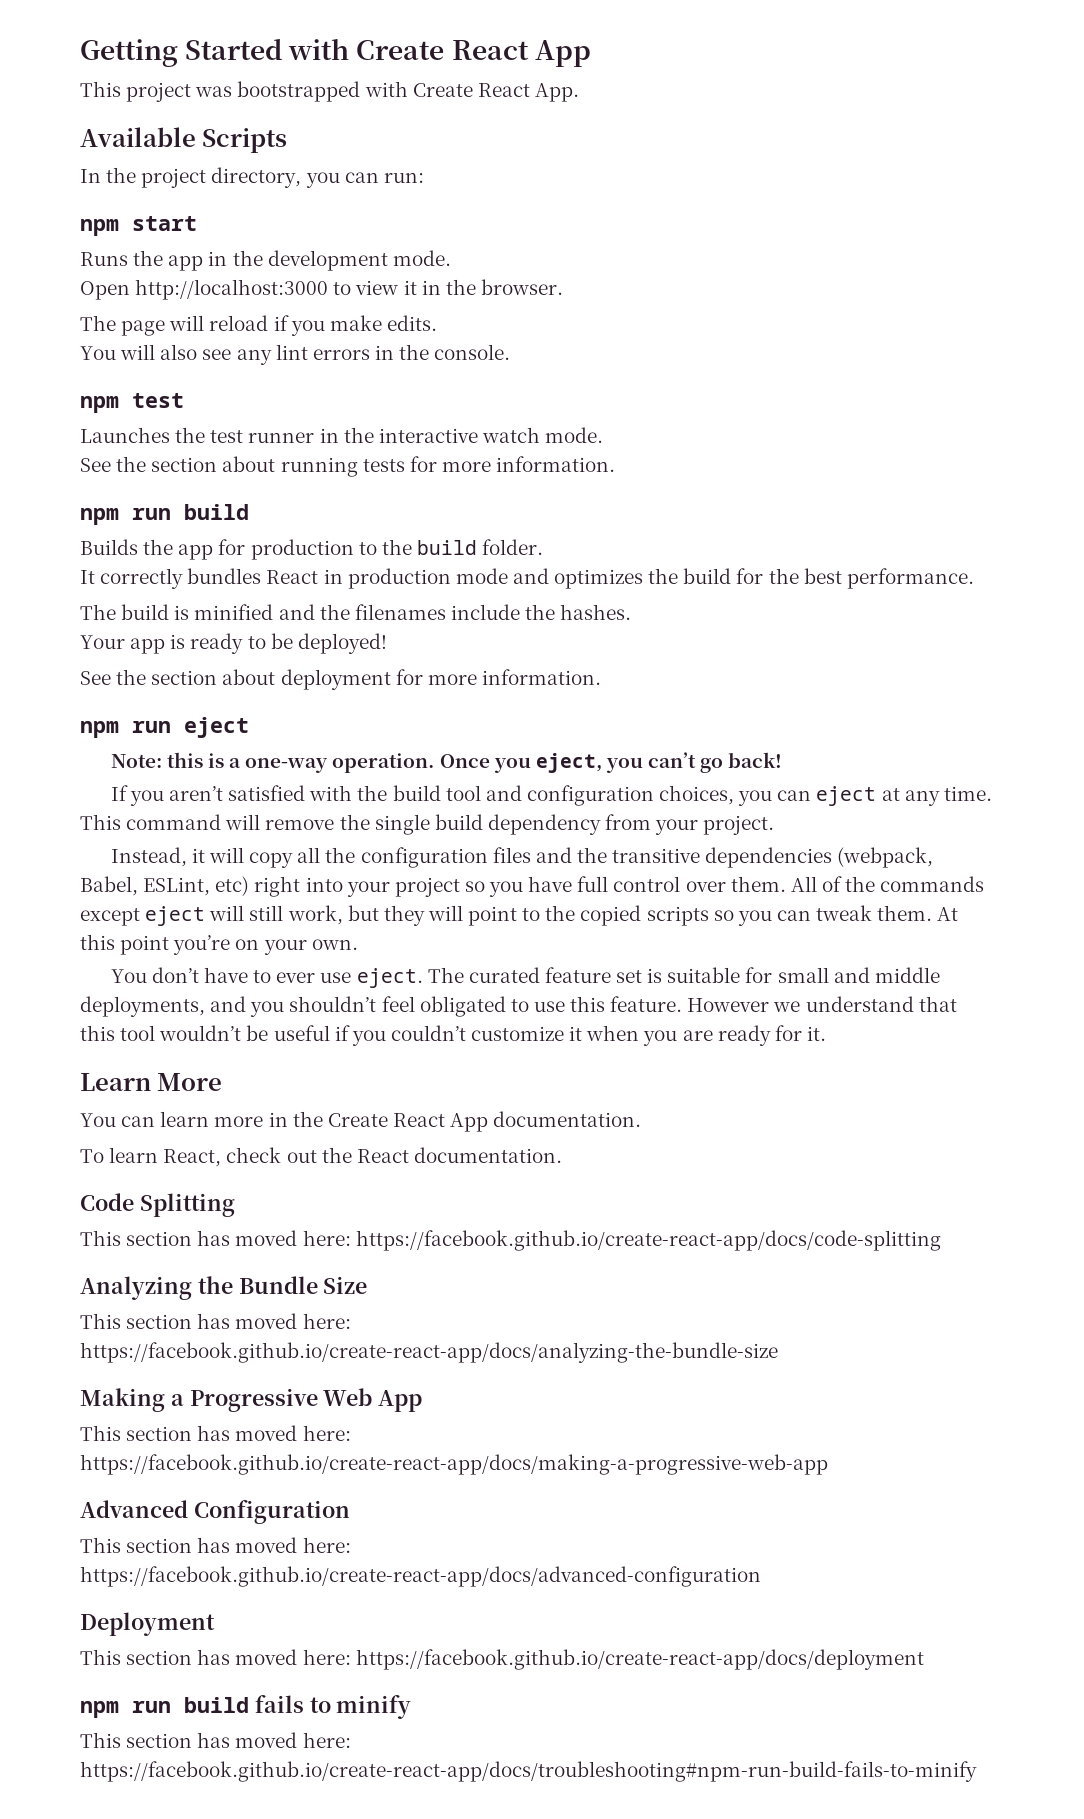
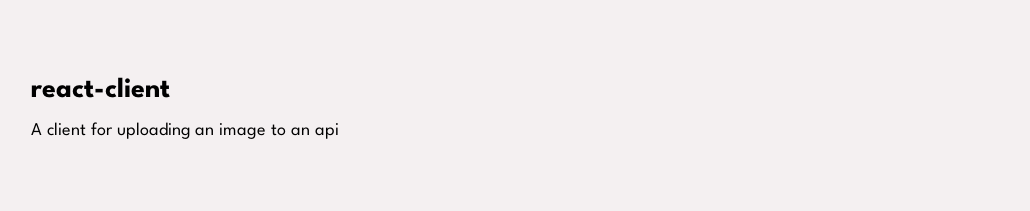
- Getting Started with Create React App
- This project was bootstrapped with Create React App.
- Available Scripts
- In the project directory, you can run:
- npm start
- Runs the app in the development mode.
- Open http://localhost:3000 to view it in the browser.
- The page will reload if you make edits.
- You will also see any lint errors in the console.
- npm test
- Launches the test runner in the interactive watch mode.
- See the section about running tests for more information.
- npm run build
- Builds the app for production to the build folder.
- It correctly bundles React in production mode and optimizes the build for the best performance.
- The build is minified and the filenames include the hashes.
- Your app is ready to be deployed!
- See the section about deployment for more information.
- npm run eject
- Note: this is a one-way operation. Once you eject, you can’t go back!
- If you aren’t satisfied with the build tool and configuration choices, you can eject at any time. This command will remove the single build dependency from your project.
- Instead, it will copy all the configuration files and the transitive dependencies (webpack, Babel, ESLint, etc) right into your project so you have full control over them. All of the commands except eject will still work, but they will point to the copied scripts so you can tweak them. At this point you’re on your own.
- You don’t have to ever use eject. The curated feature set is suitable for small and middle deployments, and you shouldn’t feel obligated to use this feature. However we understand that this tool wouldn’t be useful if you couldn’t customize it when you are ready for it.
- Learn More
- You can learn more in the Create React App documentation.
- To learn React, check out the React documentation.
- Code Splitting
- This section has moved here: https://facebook.github.io/create-react-app/docs/code-splitting
- Analyzing the Bundle Size
- This section has moved here: https://facebook.github.io/create-react-app/docs/analyzing-the-bundle-size
- Making a Progressive Web App
- This section has moved here: https://facebook.github.io/create-react-app/docs/making-a-progressive-web-app
- Advanced Configuration
- This section has moved here: https://facebook.github.io/create-react-app/docs/advanced-configuration
- Deployment
- This section has moved here: https://facebook.github.io/create-react-app/docs/deployment
- npm run build fails to minify
- This section has moved here: https://facebook.github.io/create-react-app/docs/troubleshooting#npm-run-build-fails-to-minify
+ react-client
+ A client for uploading an image to an api

